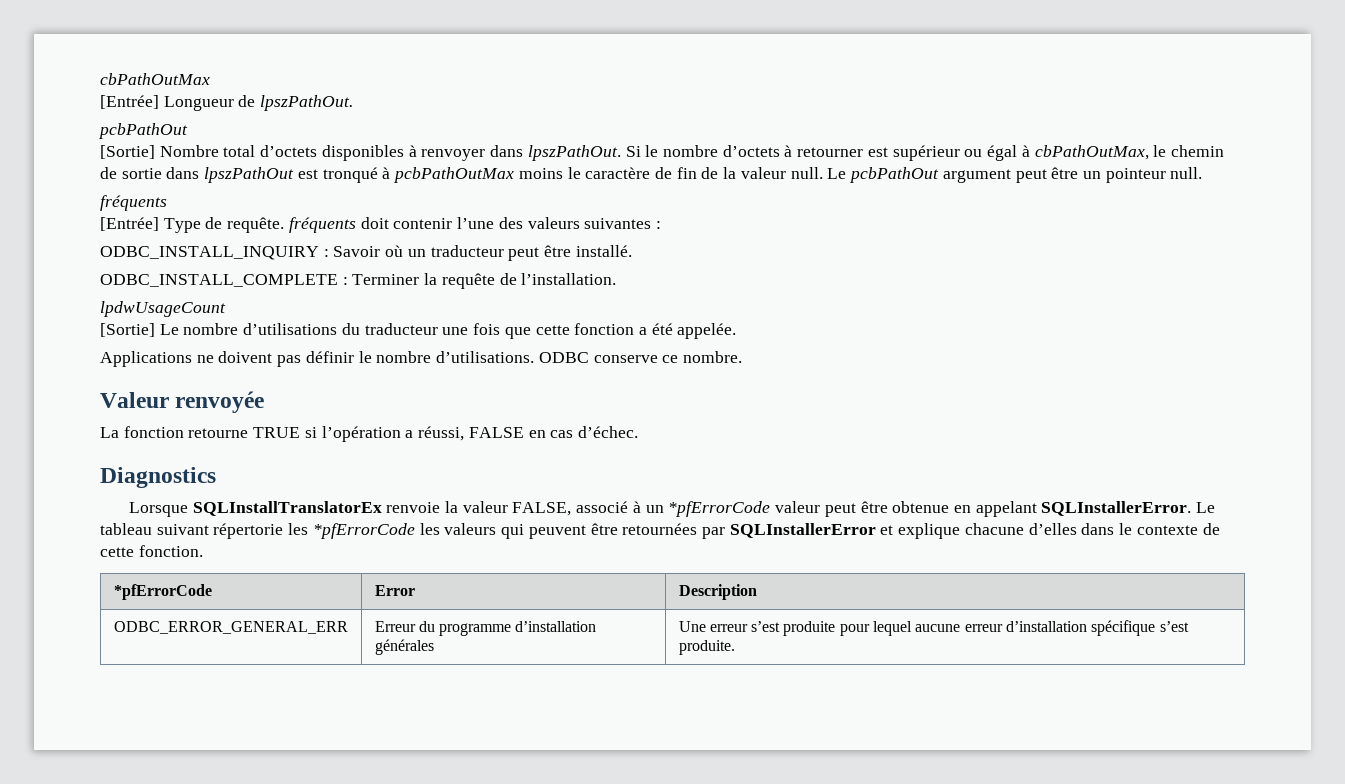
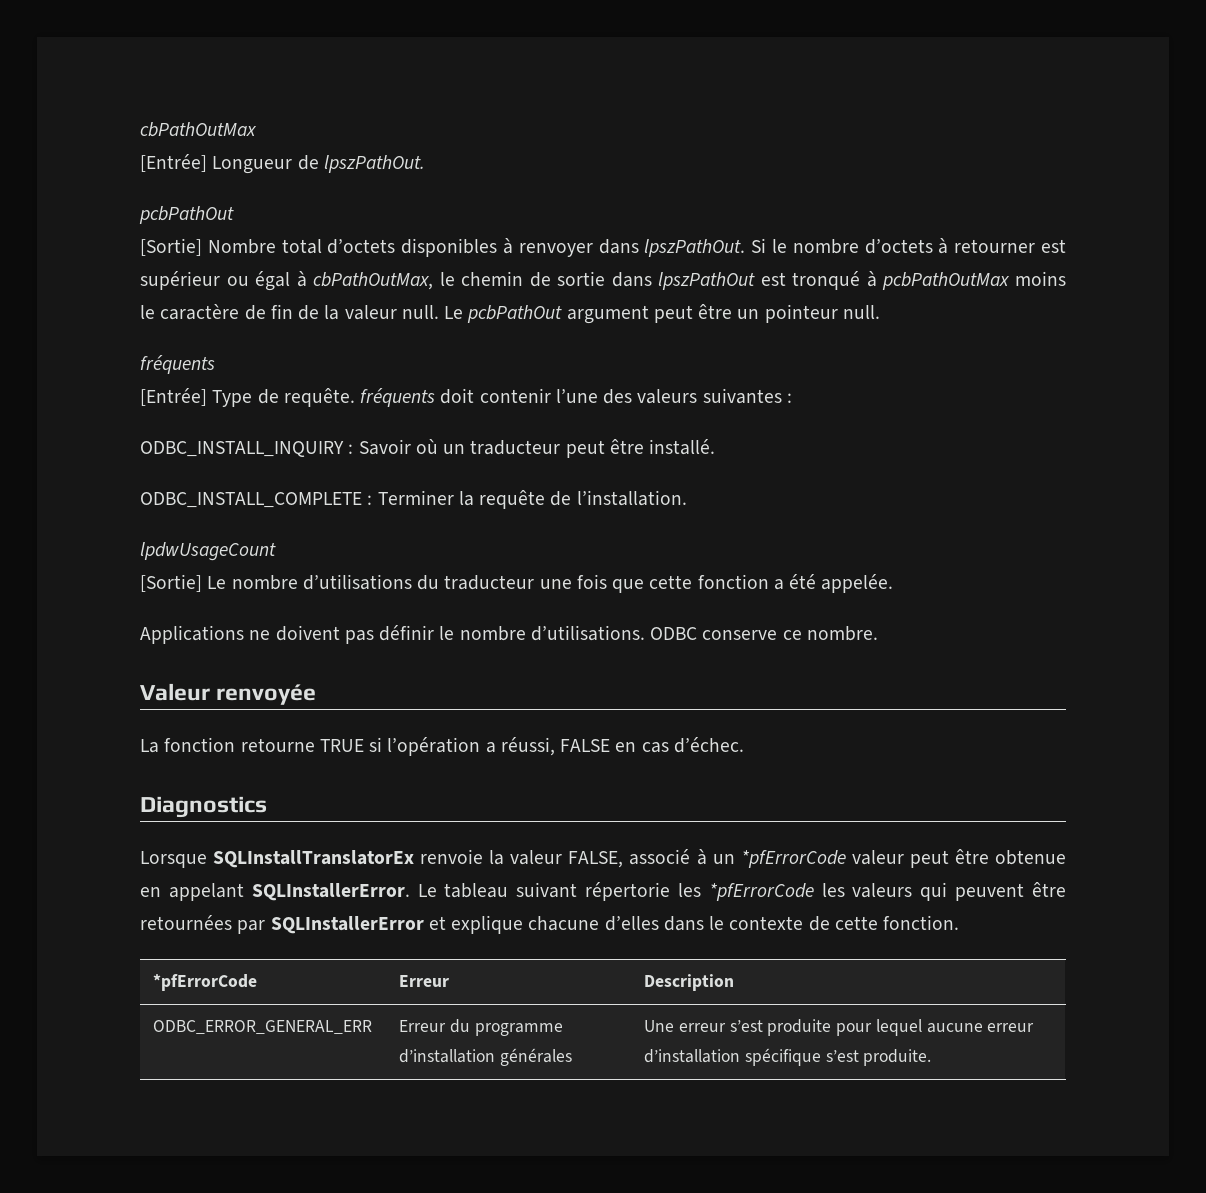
- *pfErrorCode | Error | Description
+ *pfErrorCode | Erreur | Description

